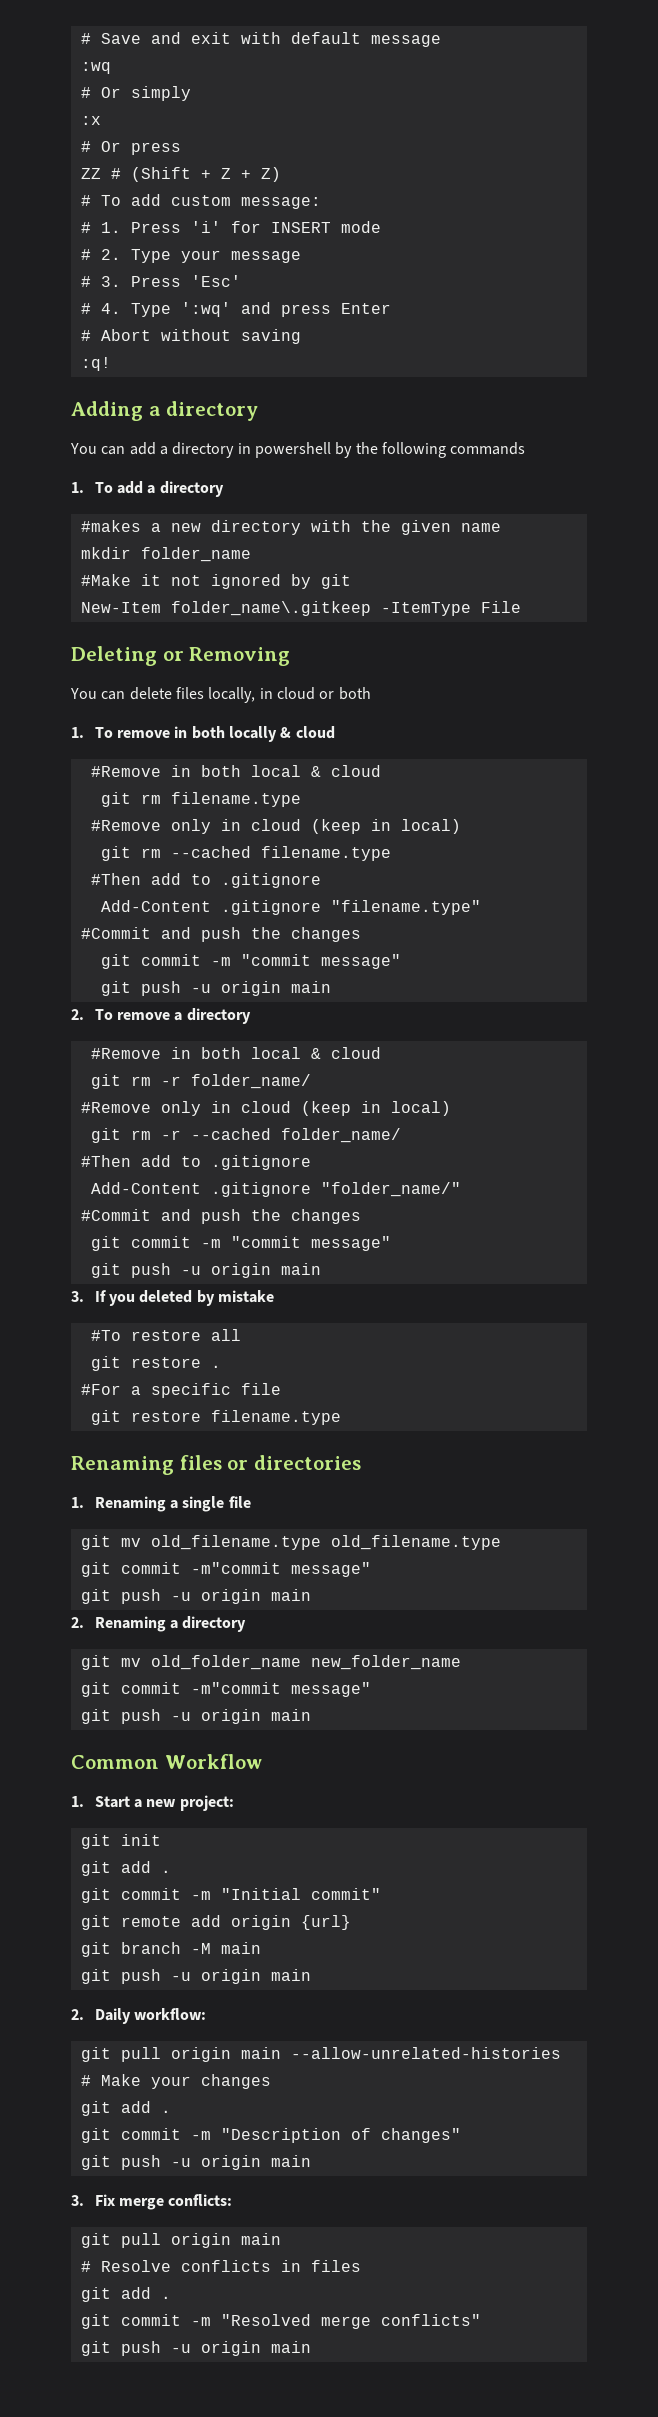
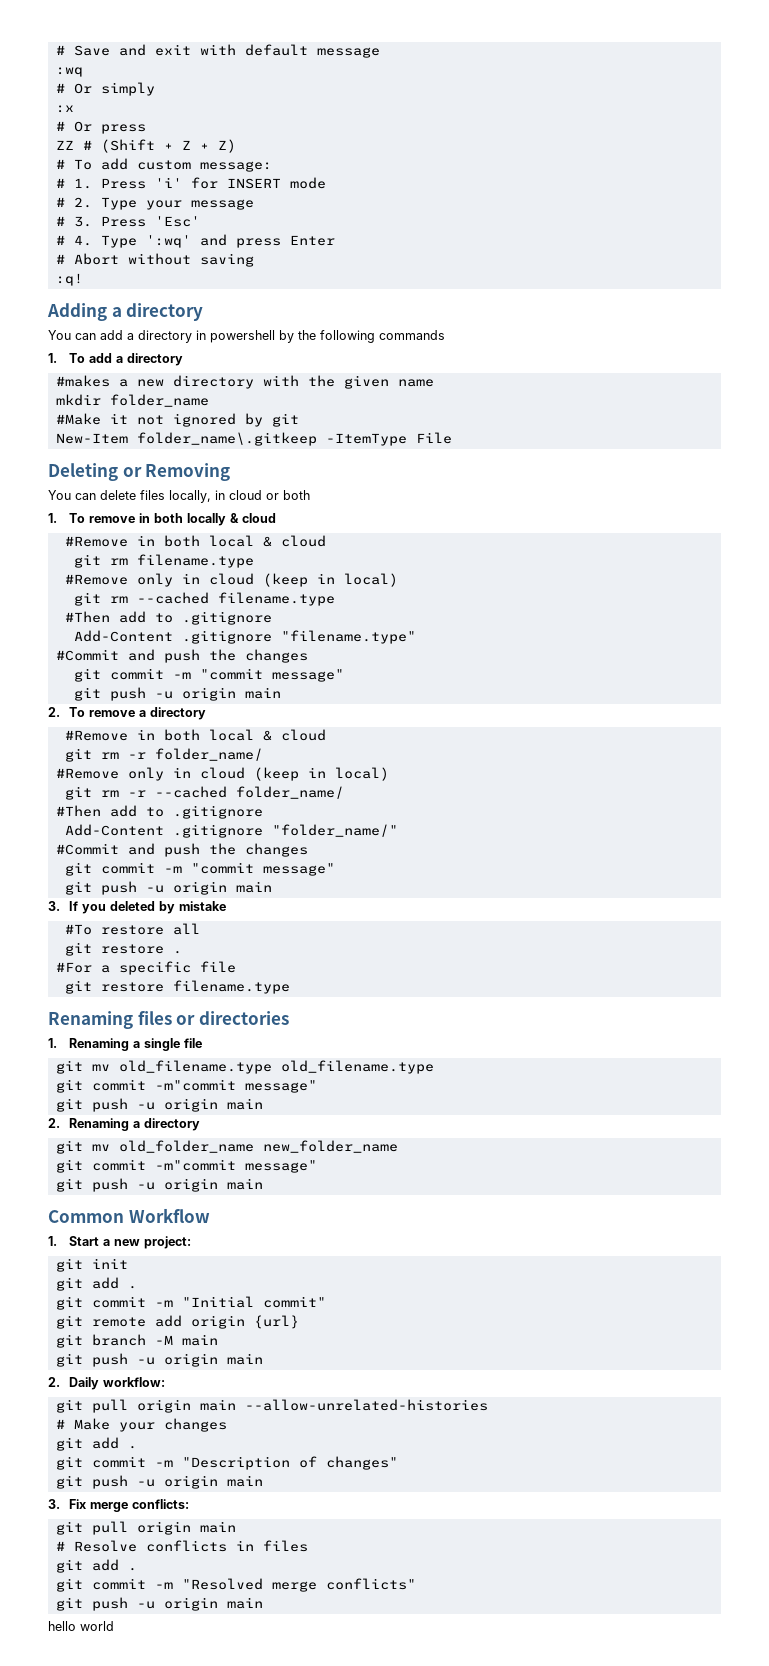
+ hello world

